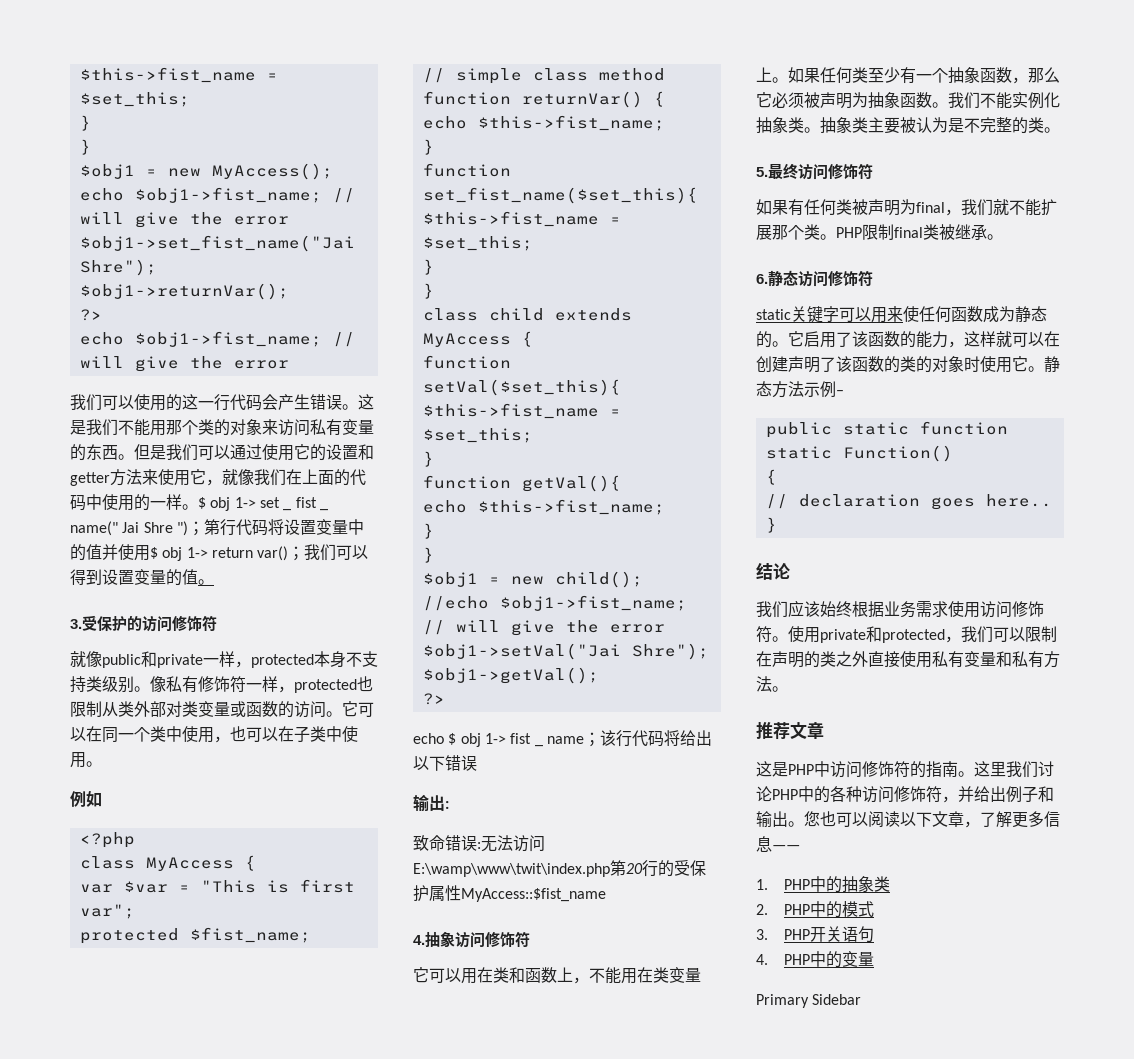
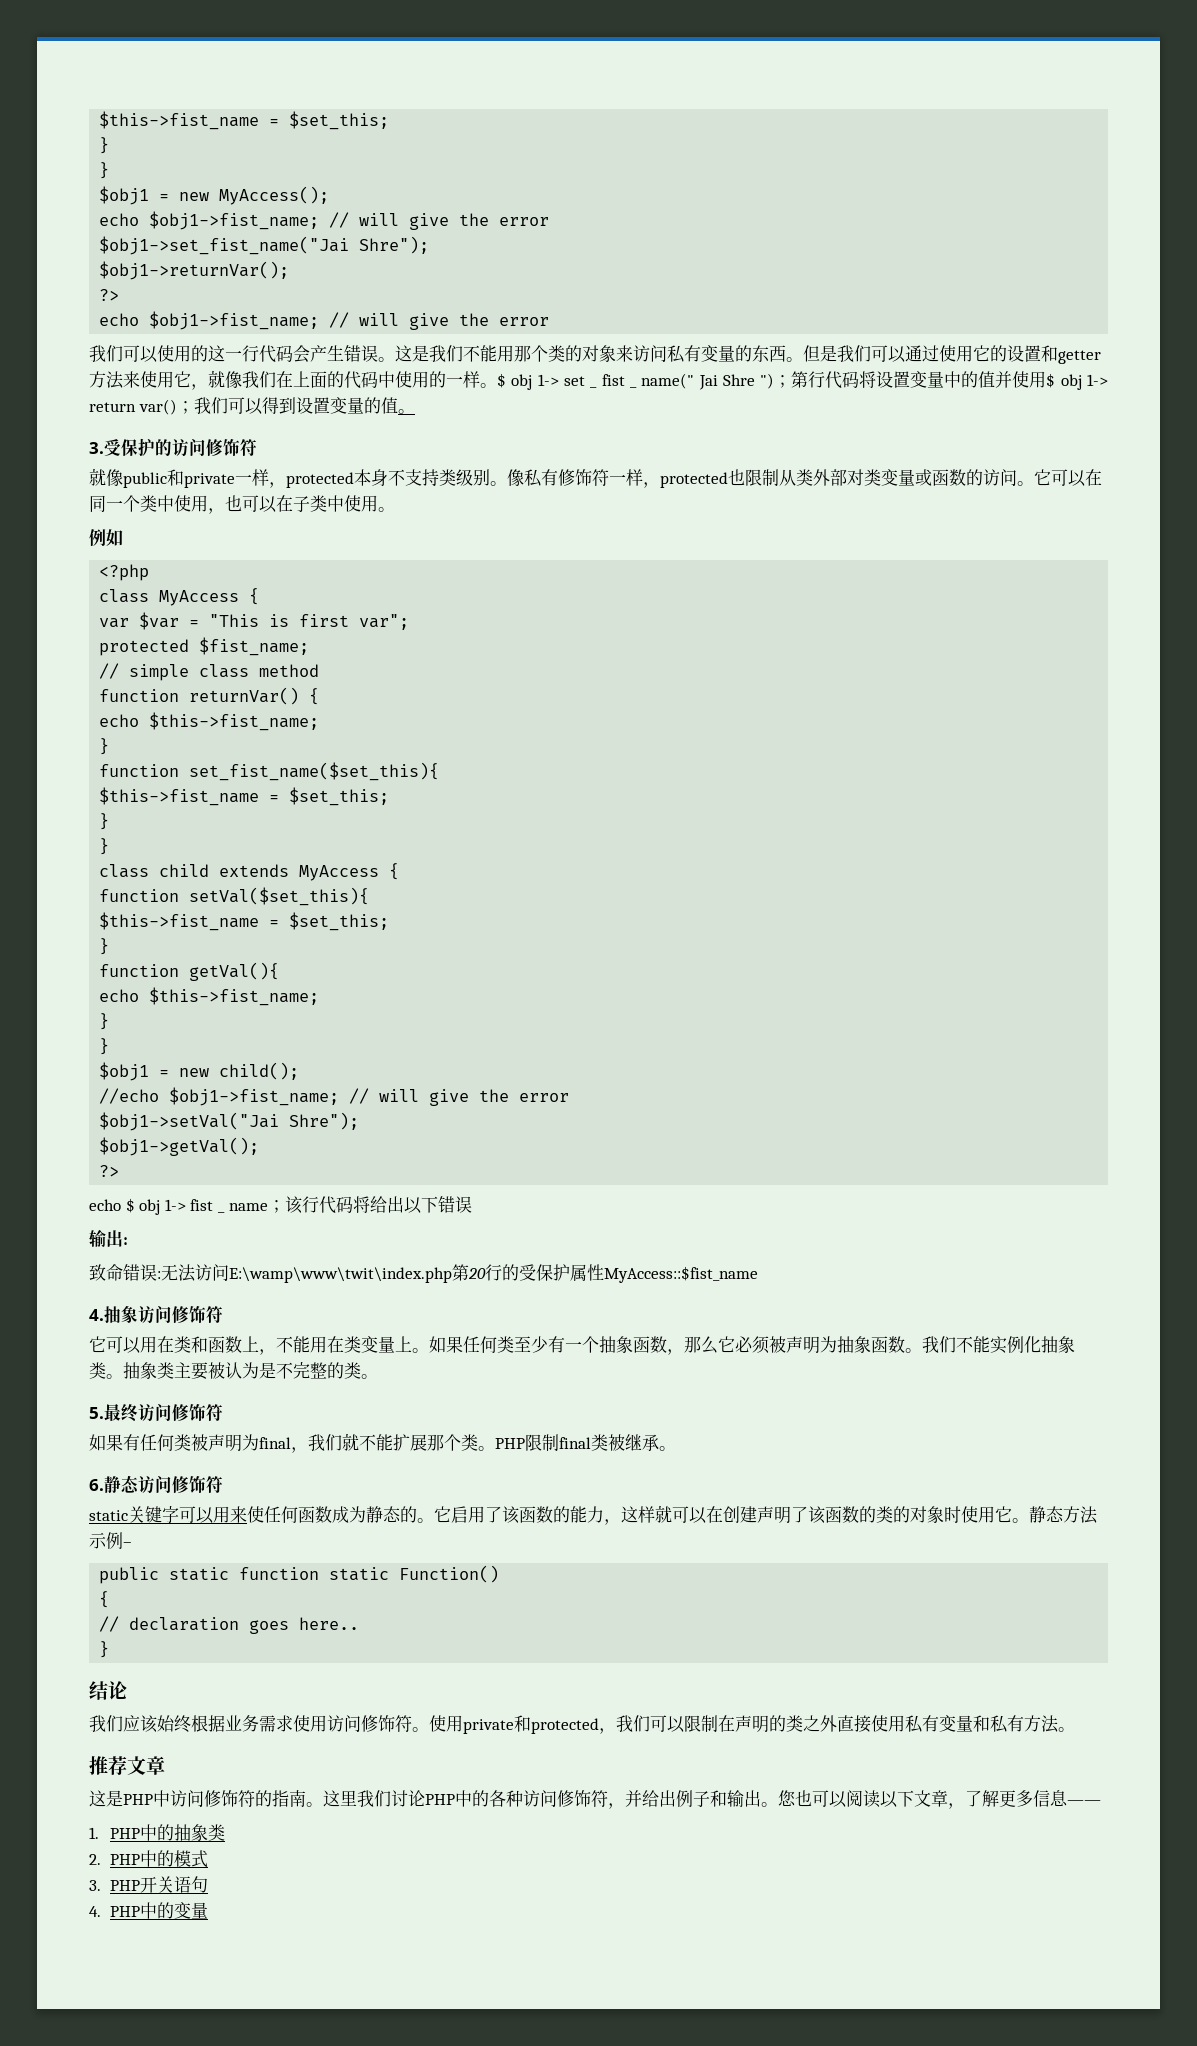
- Primary Sidebar

